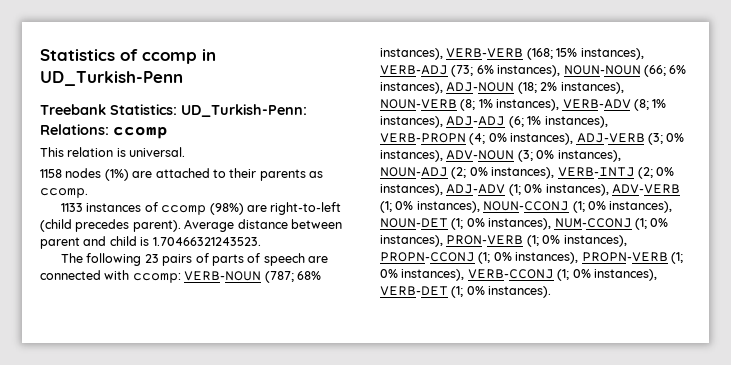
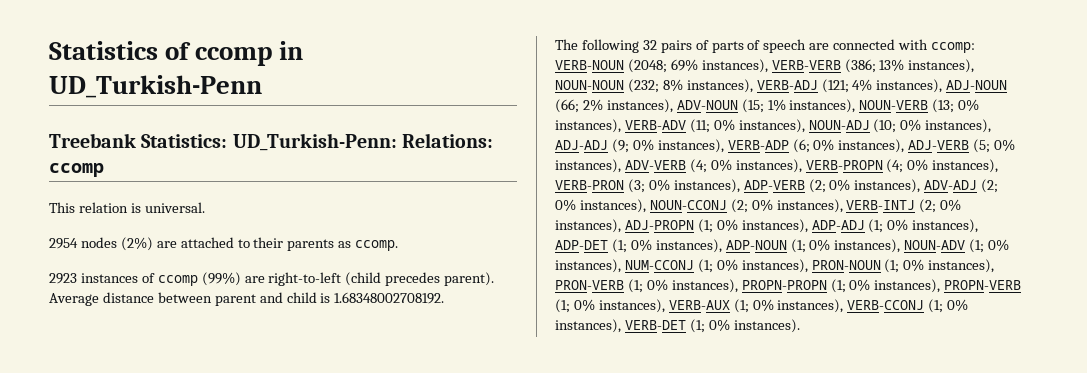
- 1158 nodes (1%) are attached to their parents as ccomp.
+ 2954 nodes (2%) are attached to their parents as ccomp.
- 1133 instances of ccomp (98%) are right-to-left (child precedes parent).
+ 2923 instances of ccomp (99%) are right-to-left (child precedes parent).
- Average distance between parent and child is 1.70466321243523.
+ Average distance between parent and child is 1.68348002708192.
- The following 23 pairs of parts of speech are connected with ccomp: VERB-NOUN (787; 68% instances), VERB-VERB (168; 15% instances), VERB-ADJ (73; 6% instances), NOUN-NOUN (66; 6% instances), ADJ-NOUN (18; 2% instances), NOUN-VERB (8; 1% instances), VERB-ADV (8; 1% instances), ADJ-ADJ (6; 1% instances), VERB-PROPN (4; 0% instances), ADJ-VERB (3; 0% instances), ADV-NOUN (3; 0% instances), NOUN-ADJ (2; 0% instances), VERB-INTJ (2; 0% instances), ADJ-ADV (1; 0% instances), ADV-VERB (1; 0% instances), NOUN-CCONJ (1; 0% instances), NOUN-DET (1; 0% instances), NUM-CCONJ (1; 0% instances), PRON-VERB (1; 0% instances), PROPN-CCONJ (1; 0% instances), PROPN-VERB (1; 0% instances), VERB-CCONJ (1; 0% instances), VERB-DET (1; 0% instances).
+ The following 32 pairs of parts of speech are connected with ccomp: VERB-NOUN (2048; 69% instances), VERB-VERB (386; 13% instances), NOUN-NOUN (232; 8% instances), VERB-ADJ (121; 4% instances), ADJ-NOUN (66; 2% instances), ADV-NOUN (15; 1% instances), NOUN-VERB (13; 0% instances), VERB-ADV (11; 0% instances), NOUN-ADJ (10; 0% instances), ADJ-ADJ (9; 0% instances), VERB-ADP (6; 0% instances), ADJ-VERB (5; 0% instances), ADV-VERB (4; 0% instances), VERB-PROPN (4; 0% instances), VERB-PRON (3; 0% instances), ADP-VERB (2; 0% instances), ADV-ADJ (2; 0% instances), NOUN-CCONJ (2; 0% instances), VERB-INTJ (2; 0% instances), ADJ-PROPN (1; 0% instances), ADP-ADJ (1; 0% instances), ADP-DET (1; 0% instances), ADP-NOUN (1; 0% instances), NOUN-ADV (1; 0% instances), NUM-CCONJ (1; 0% instances), PRON-NOUN (1; 0% instances), PRON-VERB (1; 0% instances), PROPN-PROPN (1; 0% instances), PROPN-VERB (1; 0% instances), VERB-AUX (1; 0% instances), VERB-CCONJ (1; 0% instances), VERB-DET (1; 0% instances).

